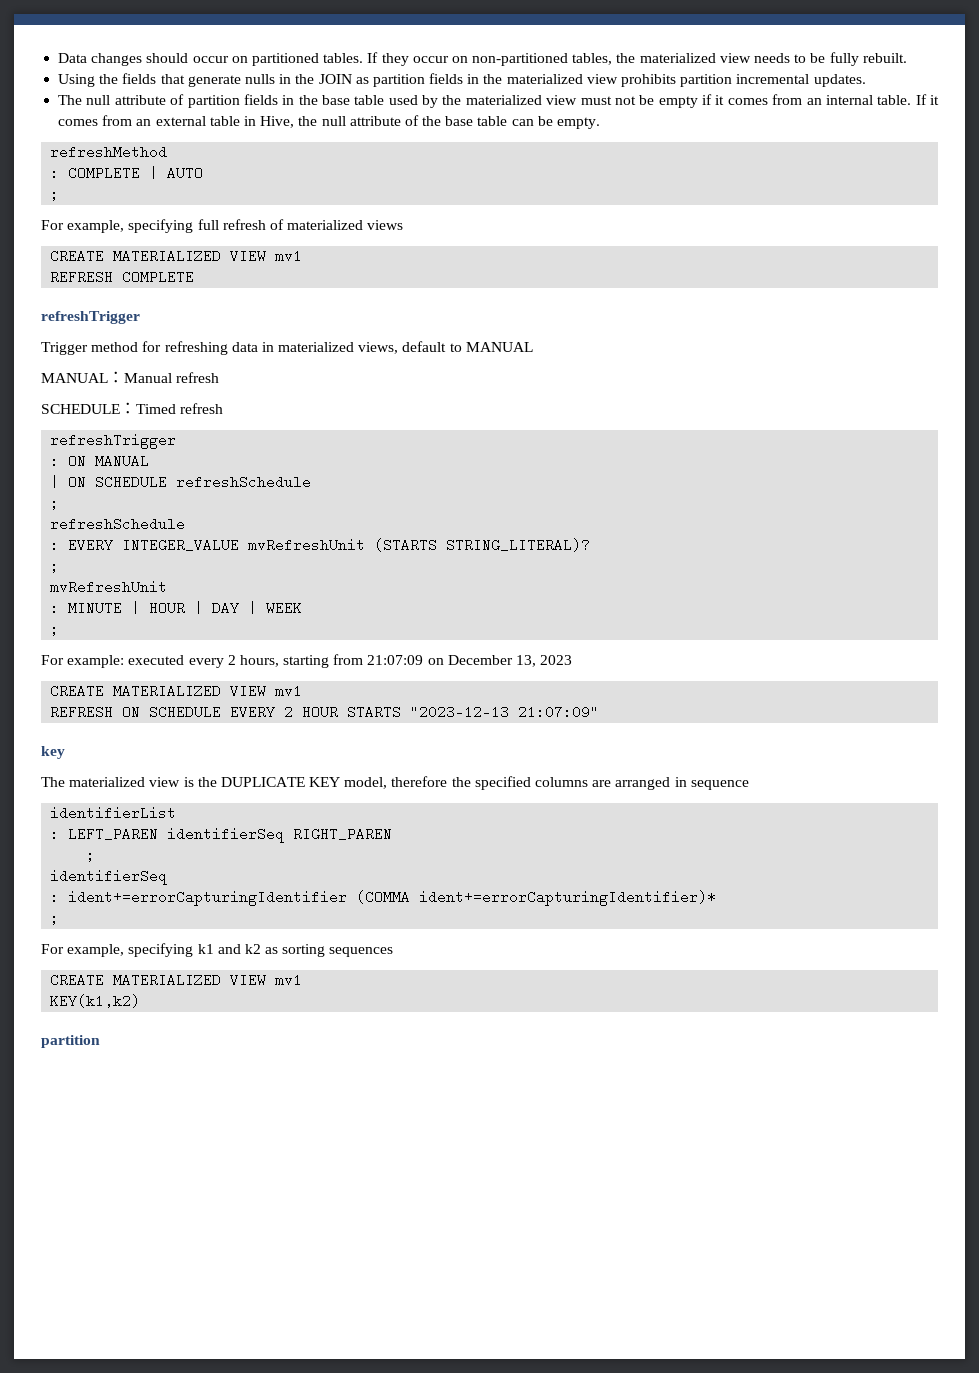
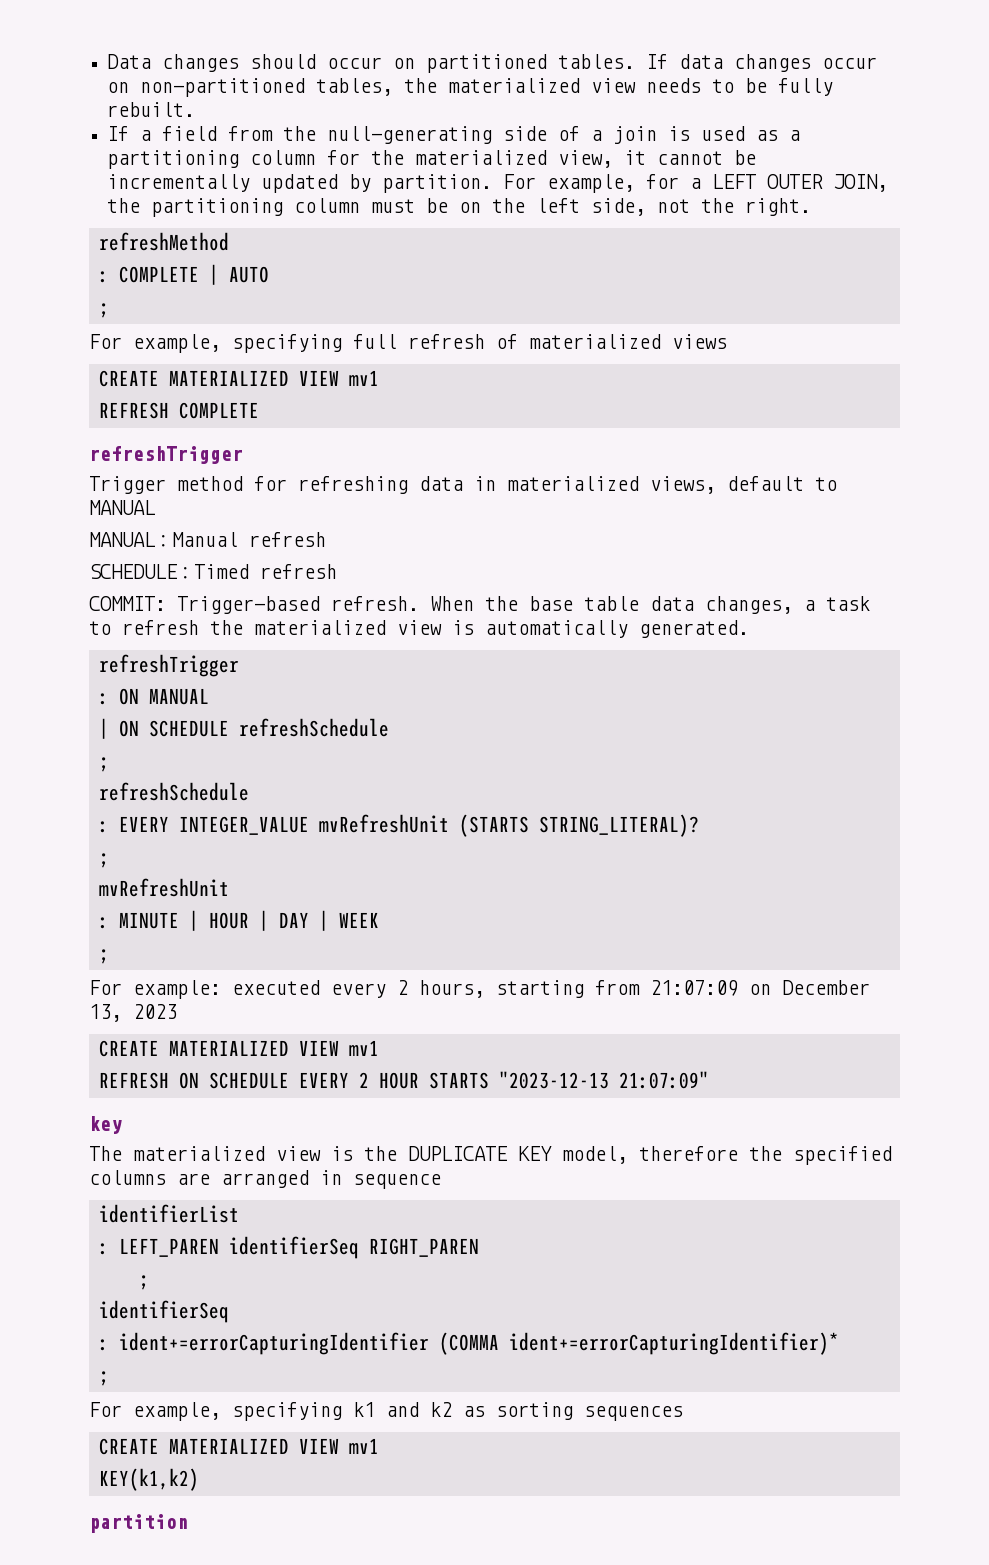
- If they occur on non-partitioned tables, the materialized view needs to be fully rebuilt.
+ If data changes occur on non-partitioned tables, the materialized view needs to be fully rebuilt.
- Using the fields that generate nulls in the JOIN as partition fields in the materialized view prohibits partition incremental updates.
- The null attribute of partition fields in the base table used by the materialized view must not be empty if it comes from an internal table. If it comes from an external table in Hive, the null attribute of the base table can be empty.
+ If a field from the null-generating side of a join is used as a partitioning column for the materialized view, it cannot be incrementally updated by partition. For example, for a LEFT OUTER JOIN, the partitioning column must be on the left side, not the right.
+ COMMIT: Trigger-based refresh. When the base table data changes, a task to refresh the materialized view is automatically generated.

